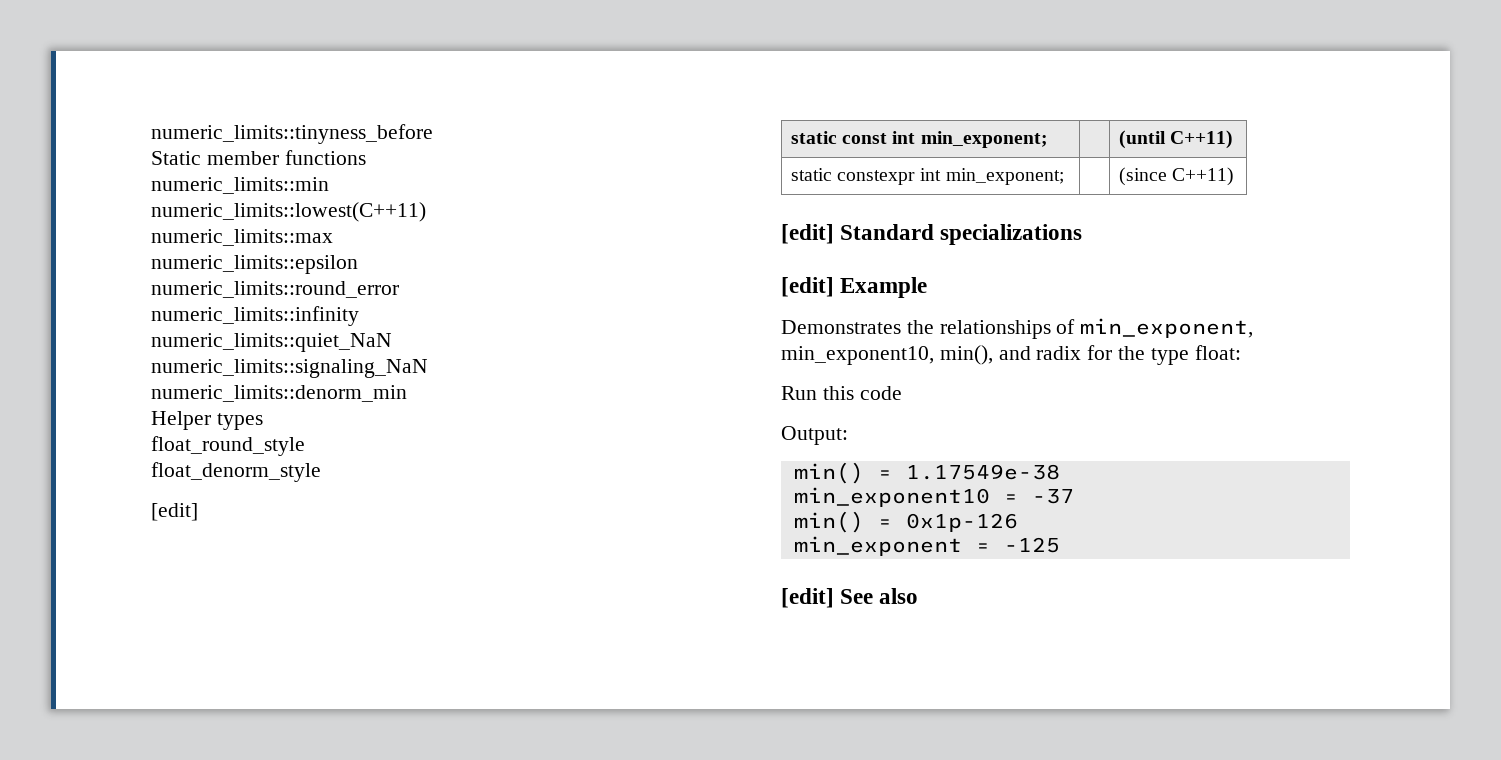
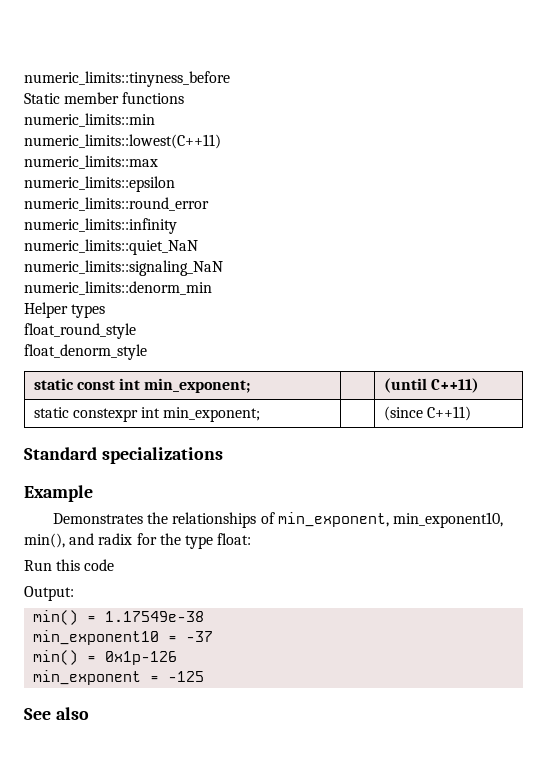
  float_denorm_style
- [edit]
- [edit] Standard specializations
+ Standard specializations
- [edit] Example
+ Example
- [edit] See also
+ See also

